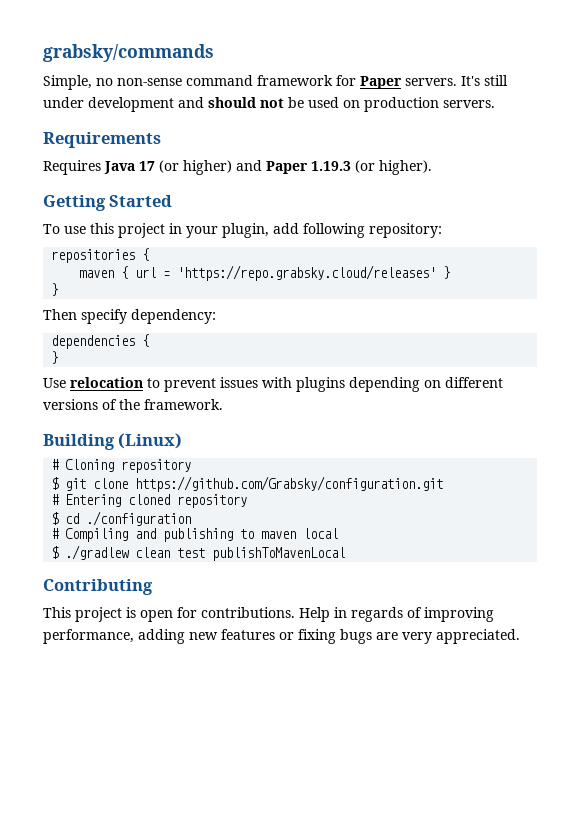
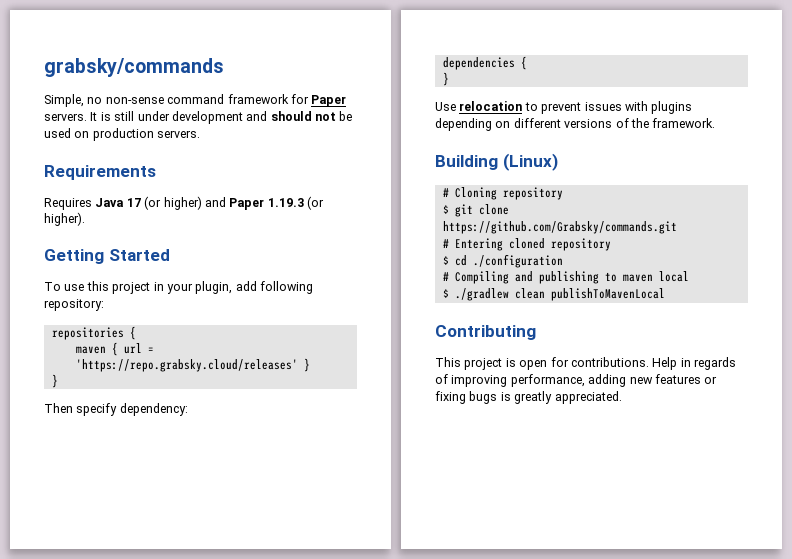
- It's still under development and should not be used on production servers.
+ It is still under development and should not be used on production servers.
- $ git clone https://github.com/Grabsky/configuration.git
+ $ git clone https://github.com/Grabsky/commands.git
- $ ./gradlew clean test publishToMavenLocal
+ $ ./gradlew clean publishToMavenLocal
- Help in regards of improving performance, adding new features or fixing bugs are very appreciated.
+ Help in regards of improving performance, adding new features or fixing bugs is greatly appreciated.

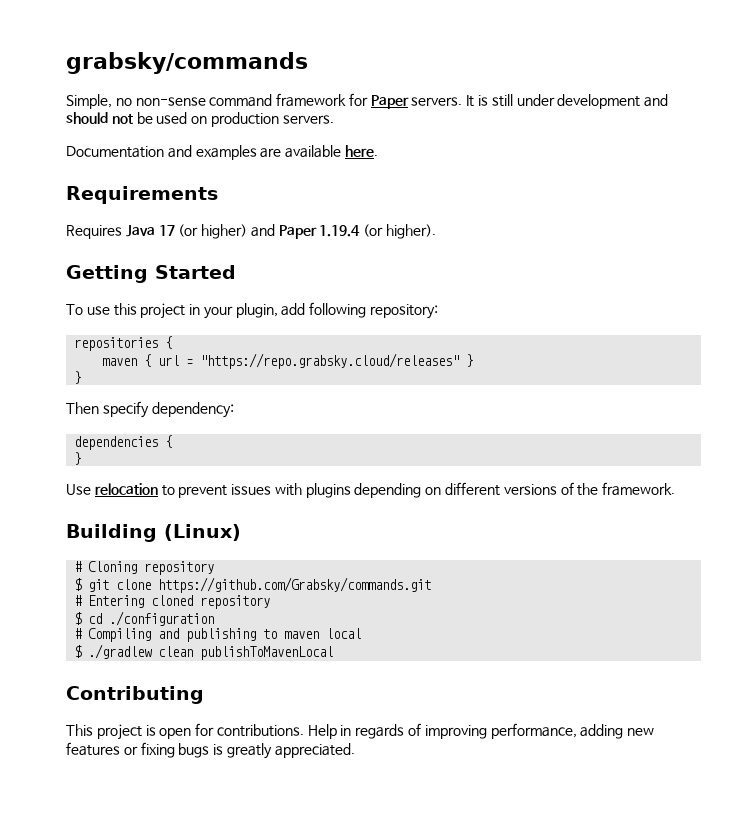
+ Documentation and examples are available here.
- Requires Java 17 (or higher) and Paper 1.19.3 (or higher).
+ Requires Java 17 (or higher) and Paper 1.19.4 (or higher).
- maven { url = 'https://repo.grabsky.cloud/releases' }
+ maven { url = "https://repo.grabsky.cloud/releases" }

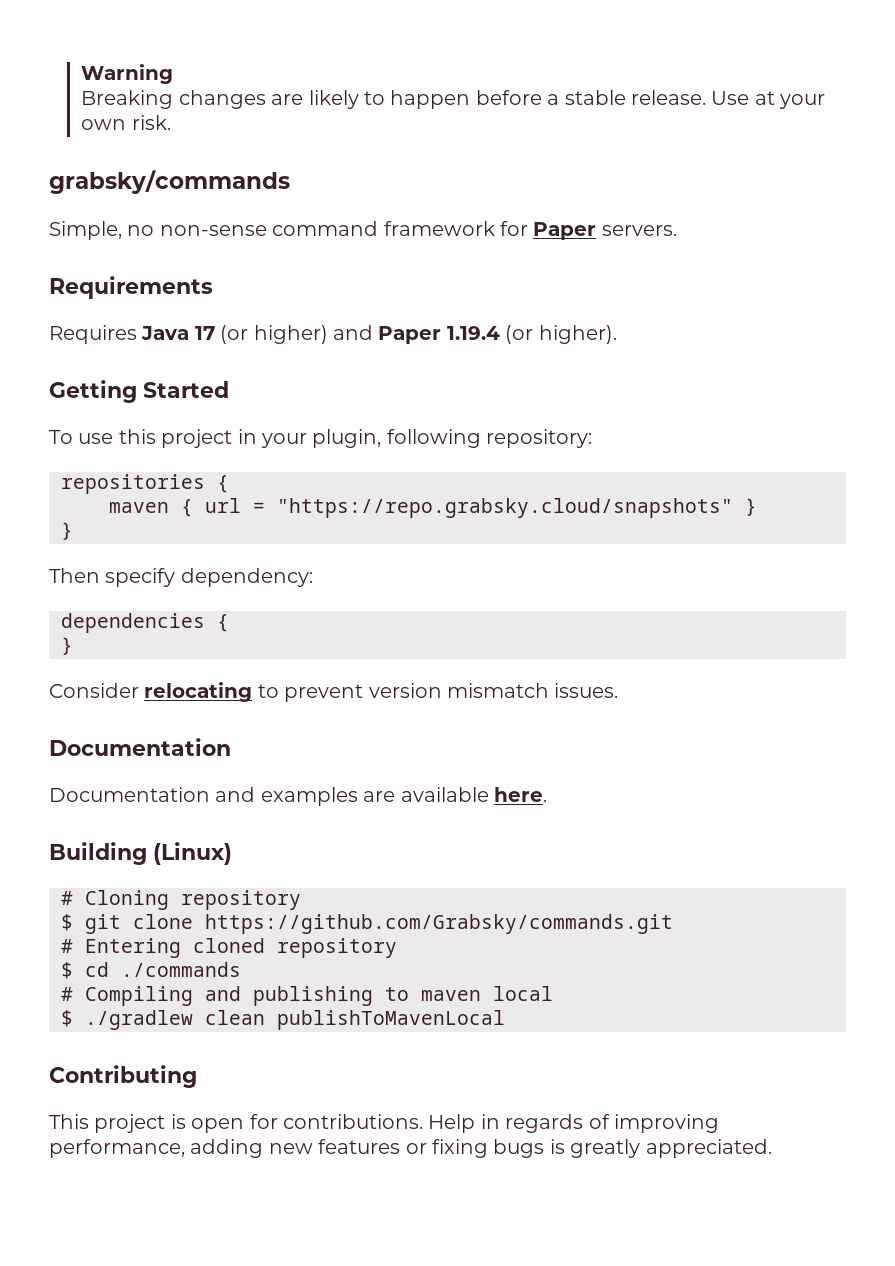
+ Warning
+ Breaking changes are likely to happen before a stable release. Use at your own risk.
- It is still under development and should not be used on production servers.
- Documentation and examples are available here.
- To use this project in your plugin, add following repository:
+ To use this project in your plugin, following repository:
- maven { url = "https://repo.grabsky.cloud/releases" }
+ maven { url = "https://repo.grabsky.cloud/snapshots" }
- Use relocation to prevent issues with plugins depending on different versions of the framework.
+ Consider relocating to prevent version mismatch issues.
+ Documentation
+ Documentation and examples are available here.
- $ cd ./configuration
+ $ cd ./commands

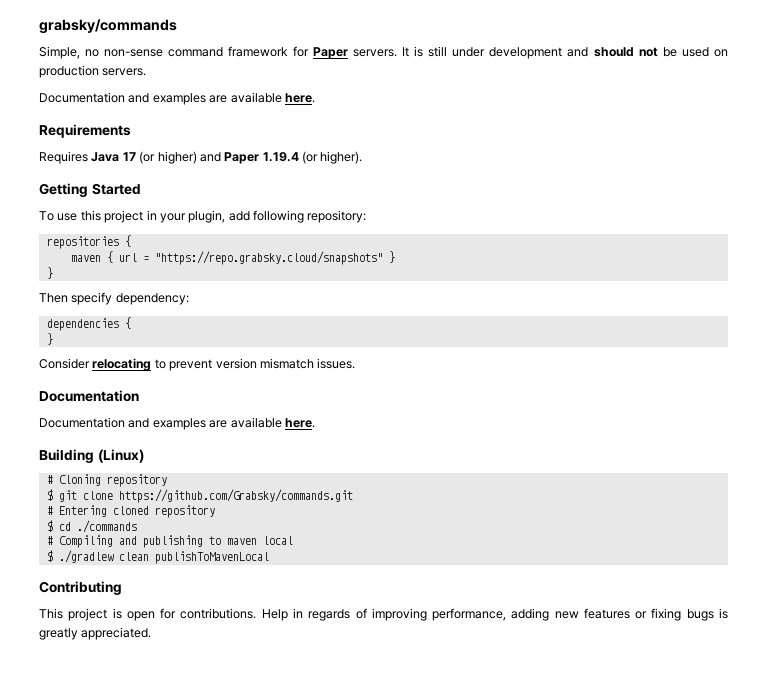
- Warning
- Breaking changes are likely to happen before a stable release. Use at your own risk.
+ It is still under development and should not be used on production servers.
+ Documentation and examples are available here.
- To use this project in your plugin, following repository:
+ To use this project in your plugin, add following repository:

